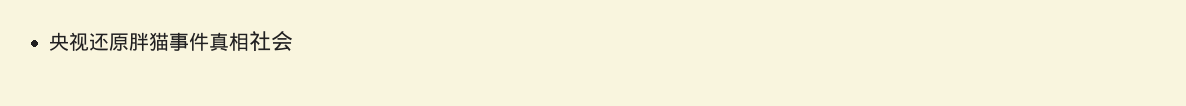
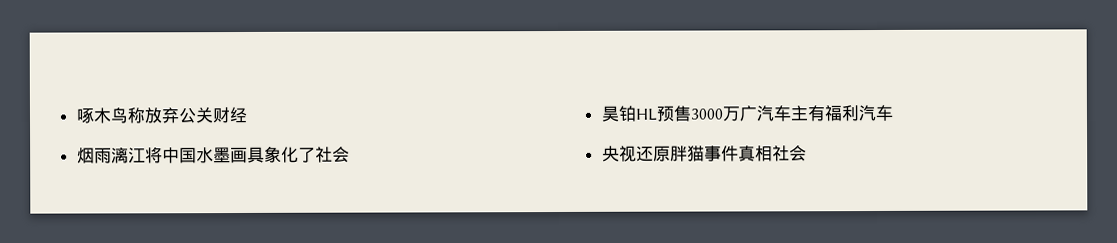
+ 啄木鸟称放弃公关财经
+ 烟雨漓江将中国水墨画具象化了社会
+ 昊铂HL预售3000万广汽车主有福利汽车

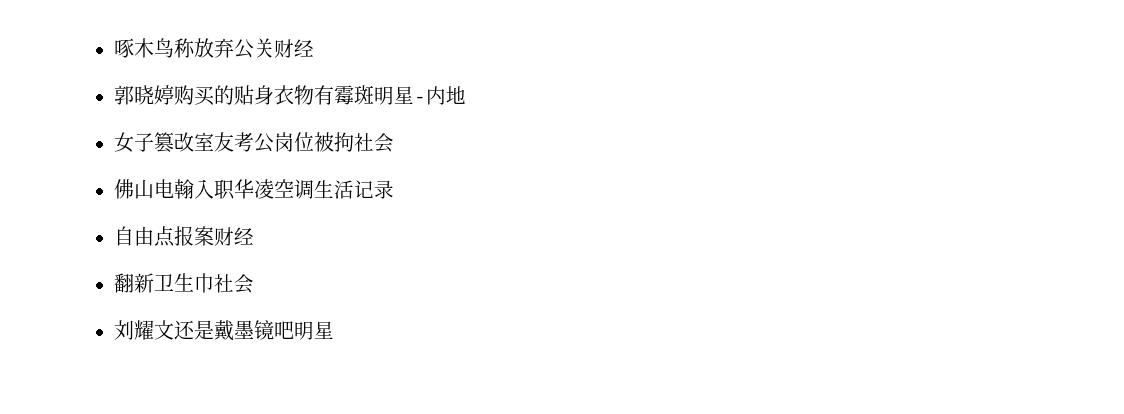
- 烟雨漓江将中国水墨画具象化了社会
- 昊铂HL预售3000万广汽车主有福利汽车
- 央视还原胖猫事件真相社会
+ 郭晓婷购买的贴身衣物有霉斑明星-内地
+ 女子篡改室友考公岗位被拘社会
+ 佛山电翰入职华凌空调生活记录
+ 自由点报案财经
+ 翻新卫生巾社会
+ 刘耀文还是戴墨镜吧明星

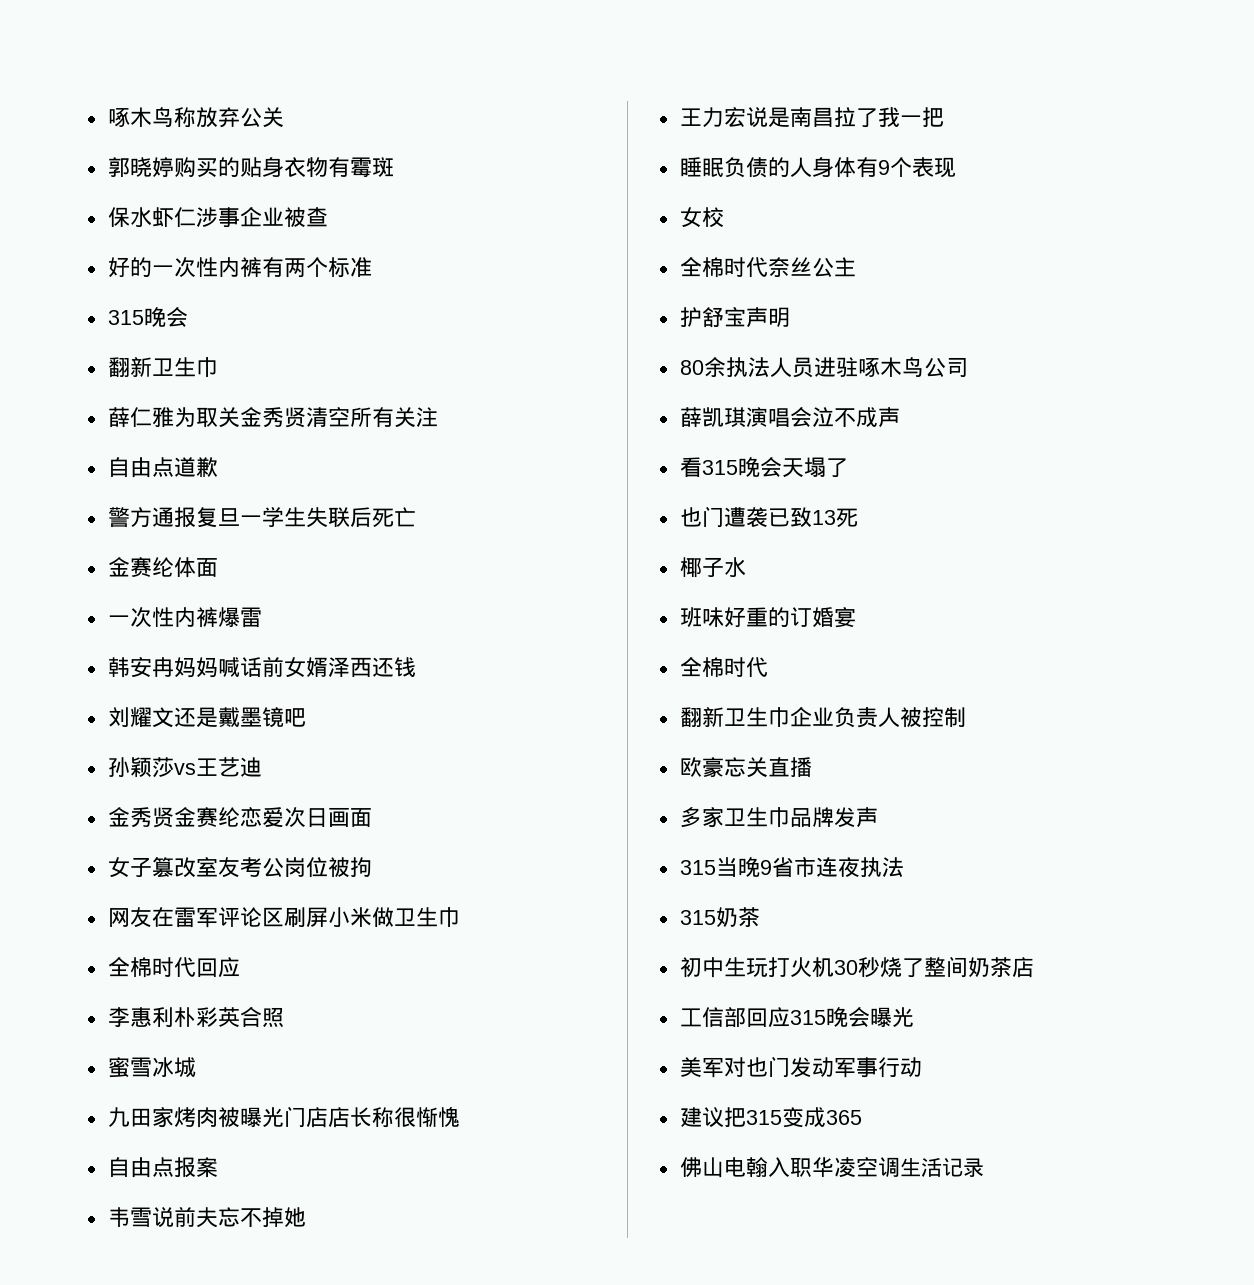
- 啄木鸟称放弃公关财经
+ 啄木鸟称放弃公关
- 郭晓婷购买的贴身衣物有霉斑明星-内地
+ 郭晓婷购买的贴身衣物有霉斑
+ 保水虾仁涉事企业被查
+ 好的一次性内裤有两个标准
+ 315晚会
+ 翻新卫生巾
+ 薛仁雅为取关金秀贤清空所有关注
+ 自由点道歉
+ 警方通报复旦一学生失联后死亡
+ 金赛纶体面
+ 一次性内裤爆雷
+ 韩安冉妈妈喊话前女婿泽西还钱
+ 刘耀文还是戴墨镜吧
+ 孙颖莎vs王艺迪
+ 金秀贤金赛纶恋爱次日画面
- 女子篡改室友考公岗位被拘社会
+ 女子篡改室友考公岗位被拘
+ 网友在雷军评论区刷屏小米做卫生巾
+ 全棉时代回应
+ 李惠利朴彩英合照
+ 蜜雪冰城
+ 九田家烤肉被曝光门店店长称很惭愧
+ 自由点报案
+ 韦雪说前夫忘不掉她
+ 王力宏说是南昌拉了我一把
+ 睡眠负债的人身体有9个表现
+ 女校
+ 全棉时代奈丝公主
+ 护舒宝声明
+ 80余执法人员进驻啄木鸟公司
+ 薛凯琪演唱会泣不成声
+ 看315晚会天塌了
+ 也门遭袭已致13死
+ 椰子水
+ 班味好重的订婚宴
+ 全棉时代
+ 翻新卫生巾企业负责人被控制
+ 欧豪忘关直播
+ 多家卫生巾品牌发声
+ 315当晚9省市连夜执法
+ 315奶茶
+ 初中生玩打火机30秒烧了整间奶茶店
+ 工信部回应315晚会曝光
+ 美军对也门发动军事行动
+ 建议把315变成365
- 自由点报案财经
- 翻新卫生巾社会
- 刘耀文还是戴墨镜吧明星

